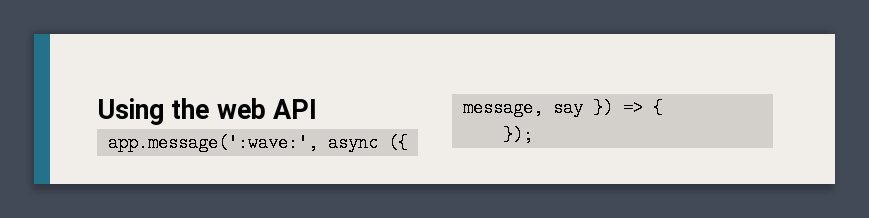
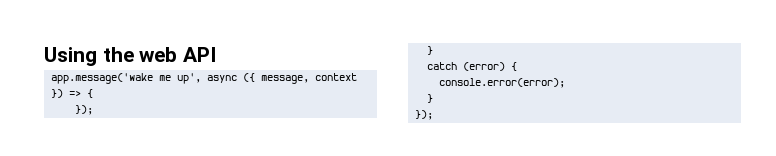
- app.message(':wave:', async ({ message, say }) => {
+ app.message('wake me up', async ({ message, context }) => {
+ });
+ }
+ catch (error) {
+ console.error(error);
+ }

